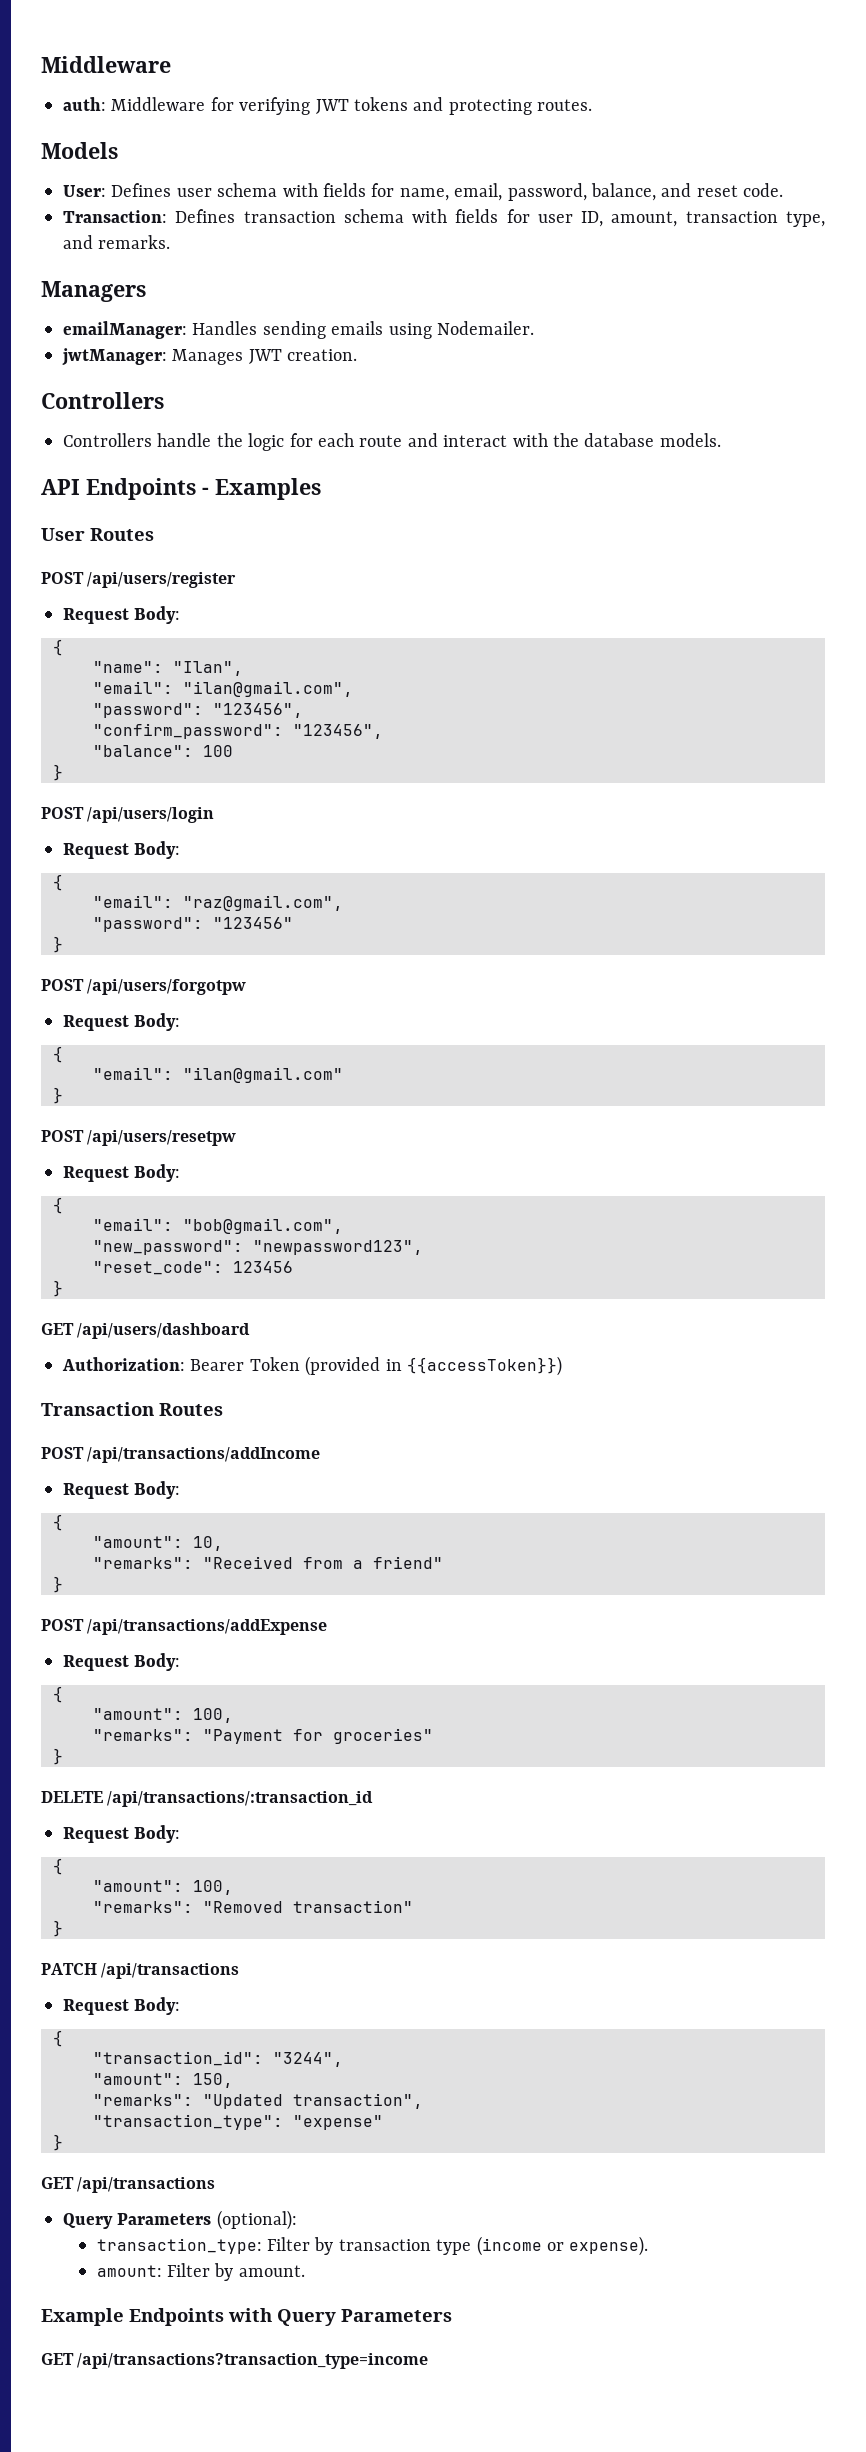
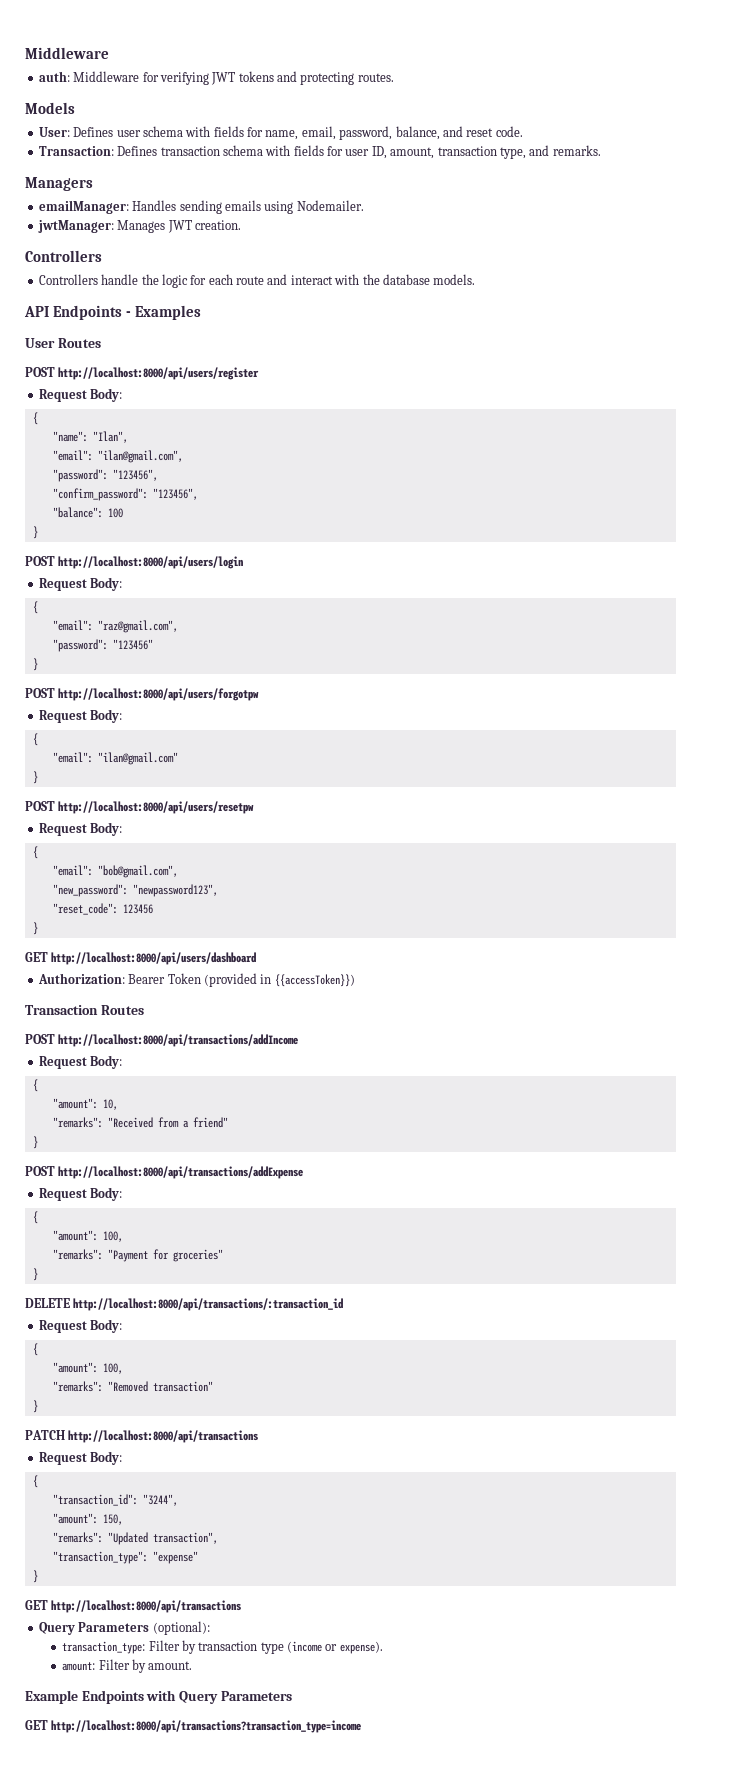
- POST /api/users/register
+ POST http://localhost:8000/api/users/register
- POST /api/users/login
+ POST http://localhost:8000/api/users/login
- POST /api/users/forgotpw
+ POST http://localhost:8000/api/users/forgotpw
- POST /api/users/resetpw
+ POST http://localhost:8000/api/users/resetpw
- GET /api/users/dashboard
+ GET http://localhost:8000/api/users/dashboard
- POST /api/transactions/addIncome
+ POST http://localhost:8000/api/transactions/addIncome
- POST /api/transactions/addExpense
+ POST http://localhost:8000/api/transactions/addExpense
- DELETE /api/transactions/:transaction_id
+ DELETE http://localhost:8000/api/transactions/:transaction_id
- PATCH /api/transactions
+ PATCH http://localhost:8000/api/transactions
- GET /api/transactions
+ GET http://localhost:8000/api/transactions
- GET /api/transactions?transaction_type=income
+ GET http://localhost:8000/api/transactions?transaction_type=income

